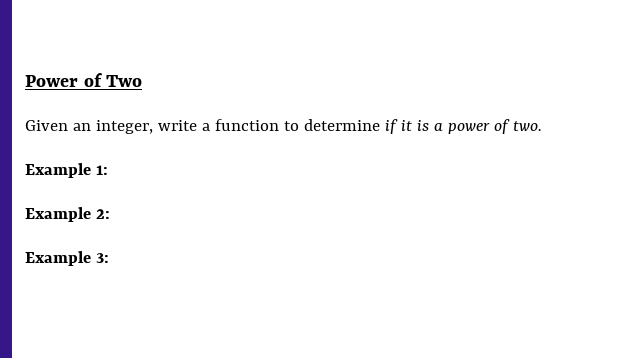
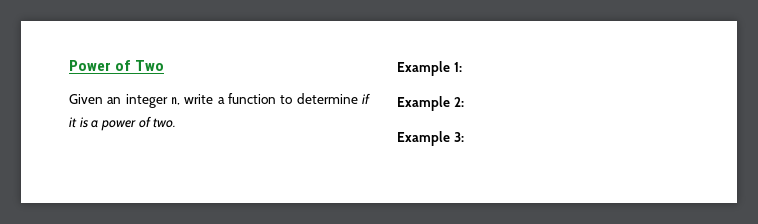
- Given an integer, write a function to determine if it is a power of two.
+ Given an integer n, write a function to determine if it is a power of two.

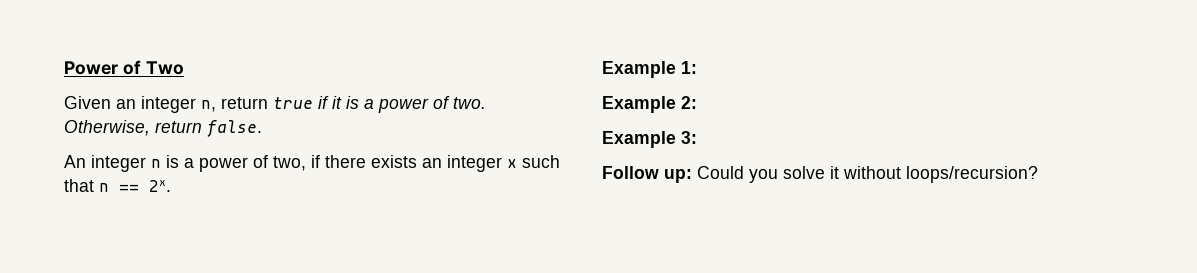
- Given an integer n, write a function to determine if it is a power of two.
+ Given an integer n, return true if it is a power of two. Otherwise, return false.
+ An integer n is a power of two, if there exists an integer x such that n == 2x.
+ Follow up: Could you solve it without loops/recursion?

